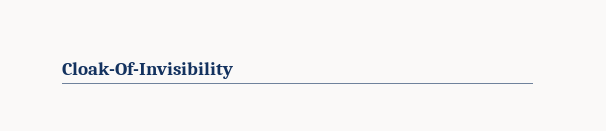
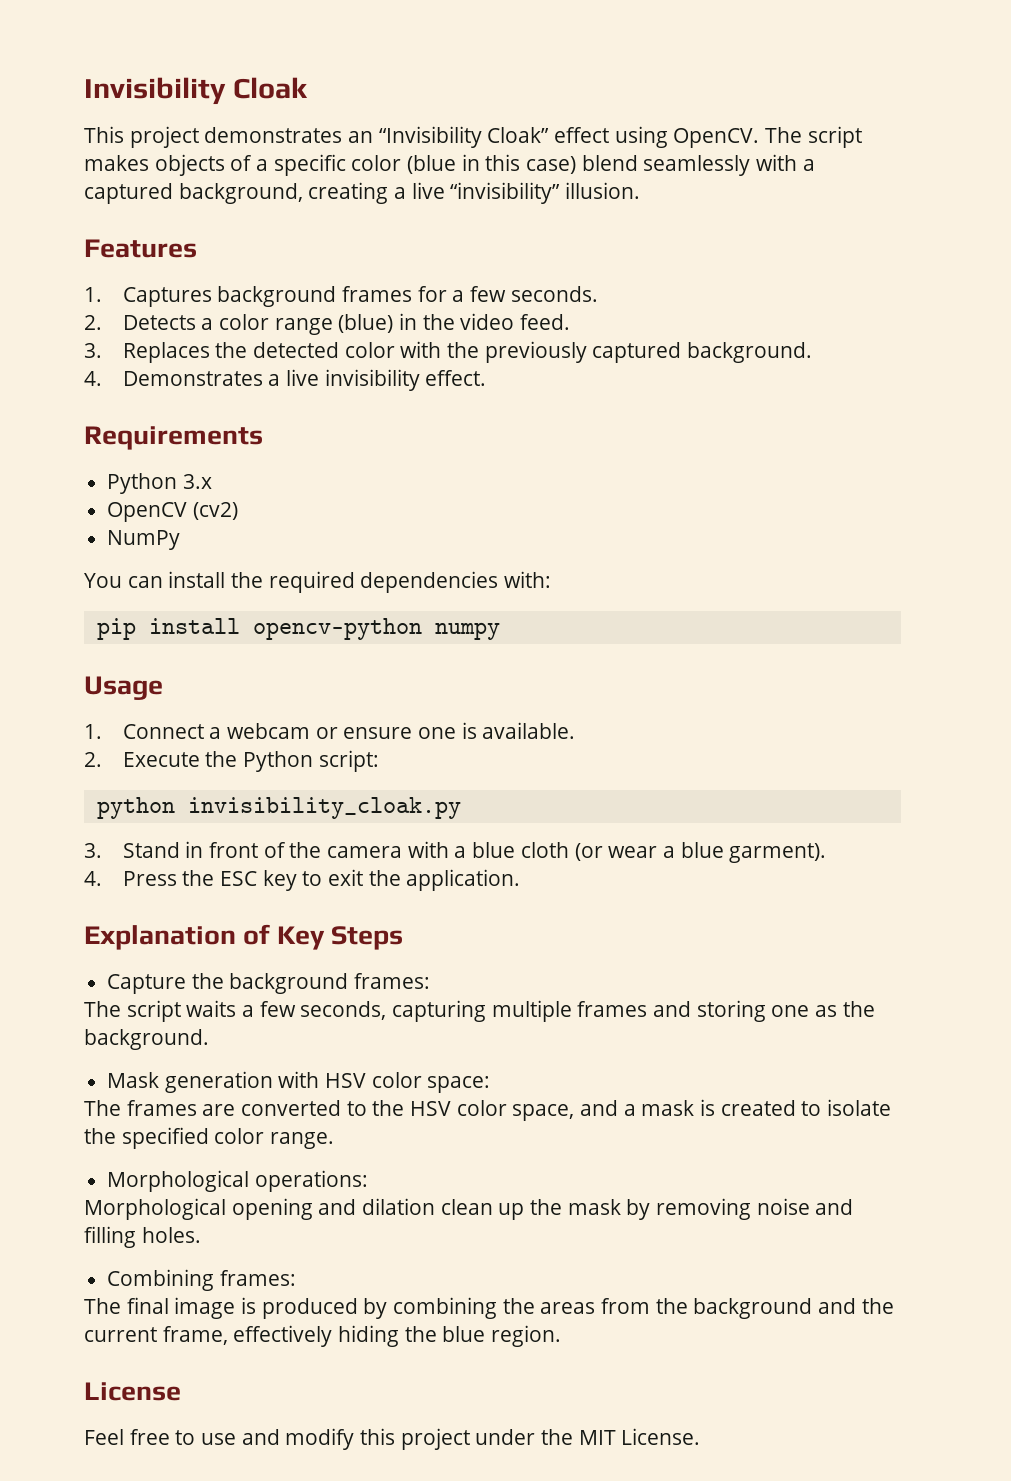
- Cloak-Of-Invisibility
+ Invisibility Cloak
+ This project demonstrates an “Invisibility Cloak” effect using OpenCV. The script makes objects of a specific color (blue in this case) blend seamlessly with a captured background, creating a live “invisibility” illusion.
+ Features
+ 1. Captures background frames for a few seconds.
+ 2. Detects a color range (blue) in the video feed.
+ 3. Replaces the detected color with the previously captured background.
+ 4. Demonstrates a live invisibility effect.
+ Requirements
+ Python 3.x
+ OpenCV (cv2)
+ NumPy
+ You can install the required dependencies with:
+ pip install opencv-python numpy
+ Usage
+ 1. Connect a webcam or ensure one is available.
+ 2. Execute the Python script:
+ python invisibility_cloak.py
+ 3. Stand in front of the camera with a blue cloth (or wear a blue garment).
+ 4. Press the ESC key to exit the application.
+ Explanation of Key Steps
+ Capture the background frames:
+ The script waits a few seconds, capturing multiple frames and storing one as the background.
+ Mask generation with HSV color space:
+ The frames are converted to the HSV color space, and a mask is created to isolate the specified color range.
+ Morphological operations:
+ Morphological opening and dilation clean up the mask by removing noise and filling holes.
+ Combining frames:
+ The final image is produced by combining the areas from the background and the current frame, effectively hiding the blue region.
+ License
+ Feel free to use and modify this project under the MIT License.

